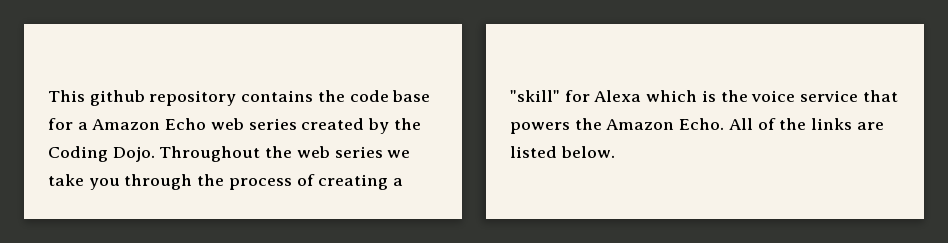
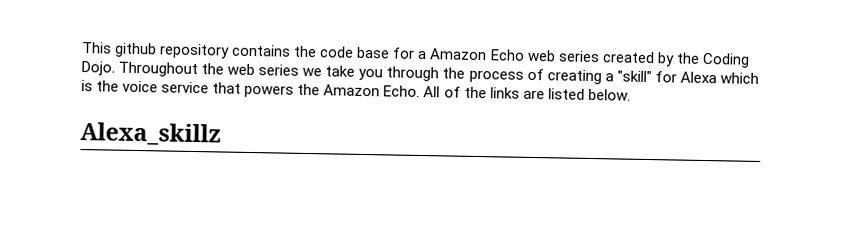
+ Alexa_skillz

